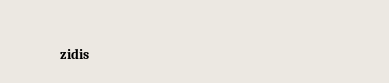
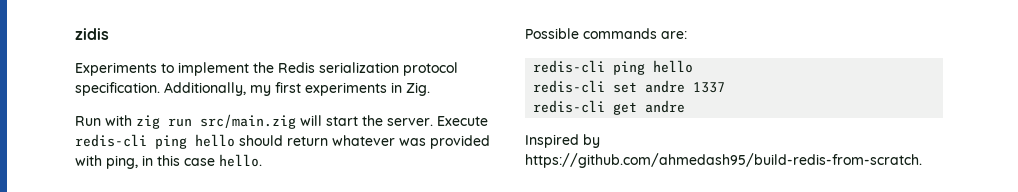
+ Experiments to implement the Redis serialization protocol specification. Additionally, my first experiments in Zig.
+ Run with zig run src/main.zig will start the server. Execute redis-cli ping hello should return whatever was provided with ping, in this case hello.
+ Possible commands are:
+ redis-cli ping hello
+ redis-cli set andre 1337
+ redis-cli get andre
+ Inspired by https://github.com/ahmedash95/build-redis-from-scratch.

